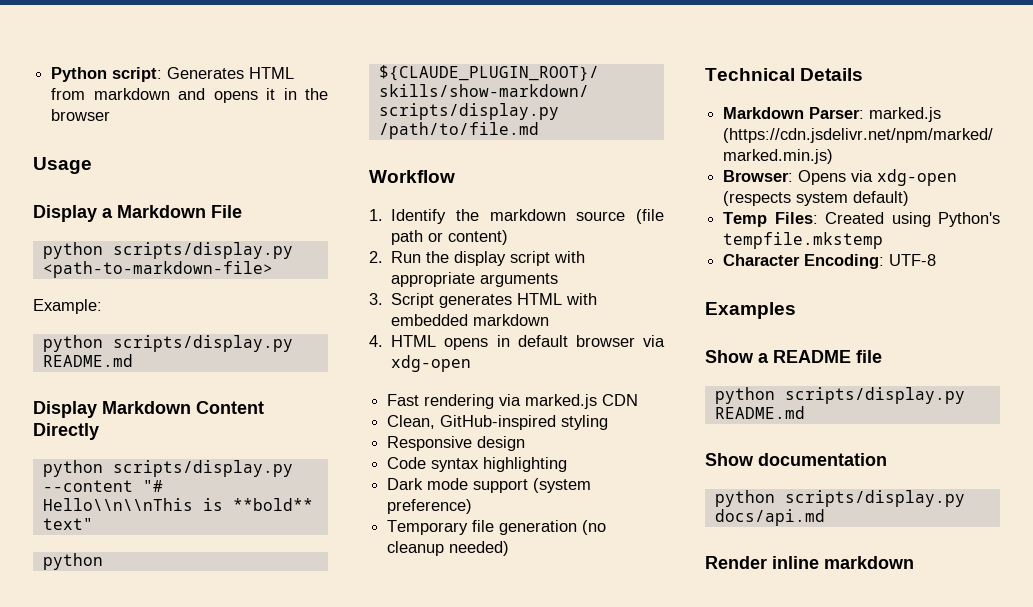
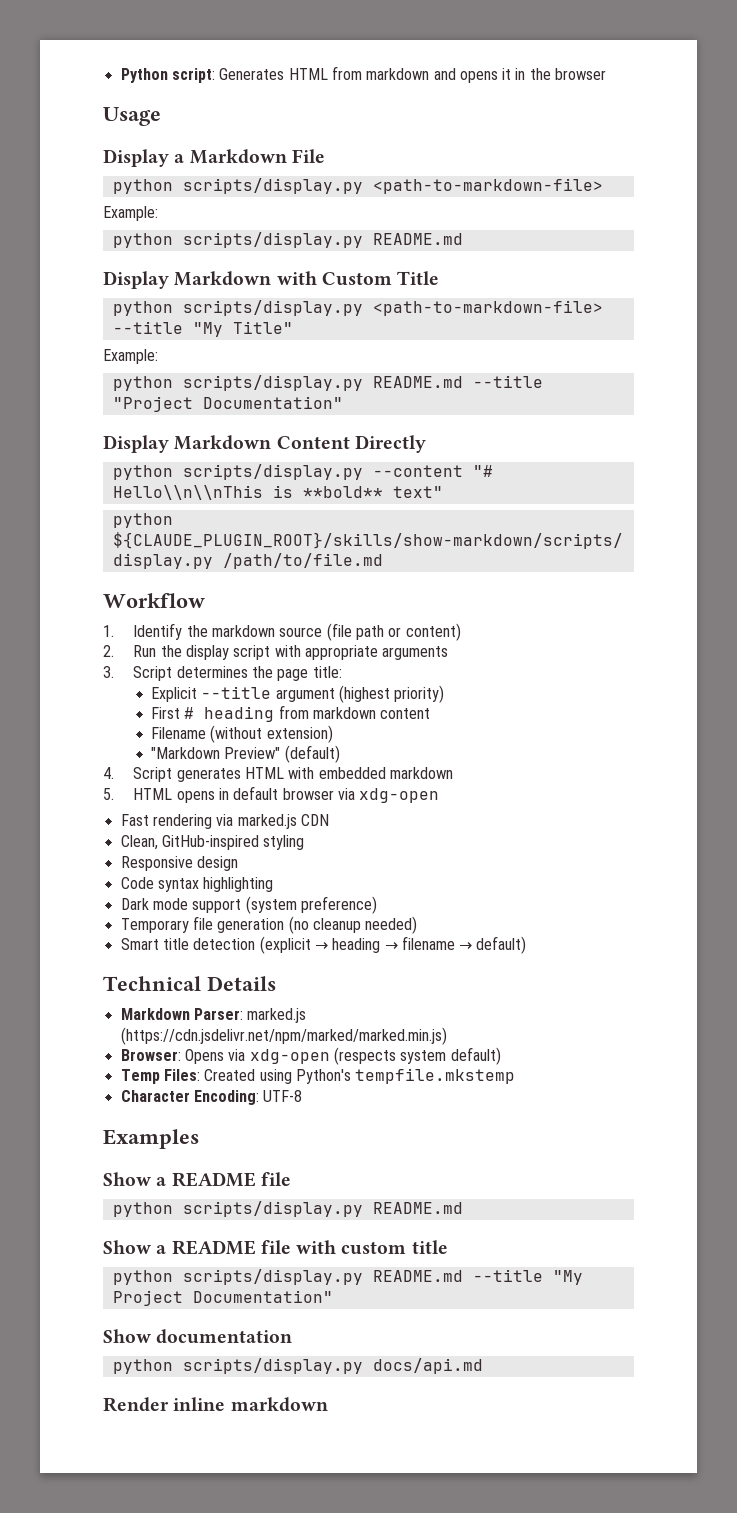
+ Display Markdown with Custom Title
+ python scripts/display.py <path-to-markdown-file> --title "My Title"
+ Example:
+ python scripts/display.py README.md --title "Project Documentation"
- 3. Script generates HTML with embedded markdown
+ 3. Script determines the page title:
+ Explicit --title argument (highest priority)
+ First # heading from markdown content
+ Filename (without extension)
+ "Markdown Preview" (default)
+ 4. Script generates HTML with embedded markdown
- 4. HTML opens in default browser via xdg-open
+ 5. HTML opens in default browser via xdg-open
+ Smart title detection (explicit → heading → filename → default)
+ Show a README file with custom title
+ python scripts/display.py README.md --title "My Project Documentation"

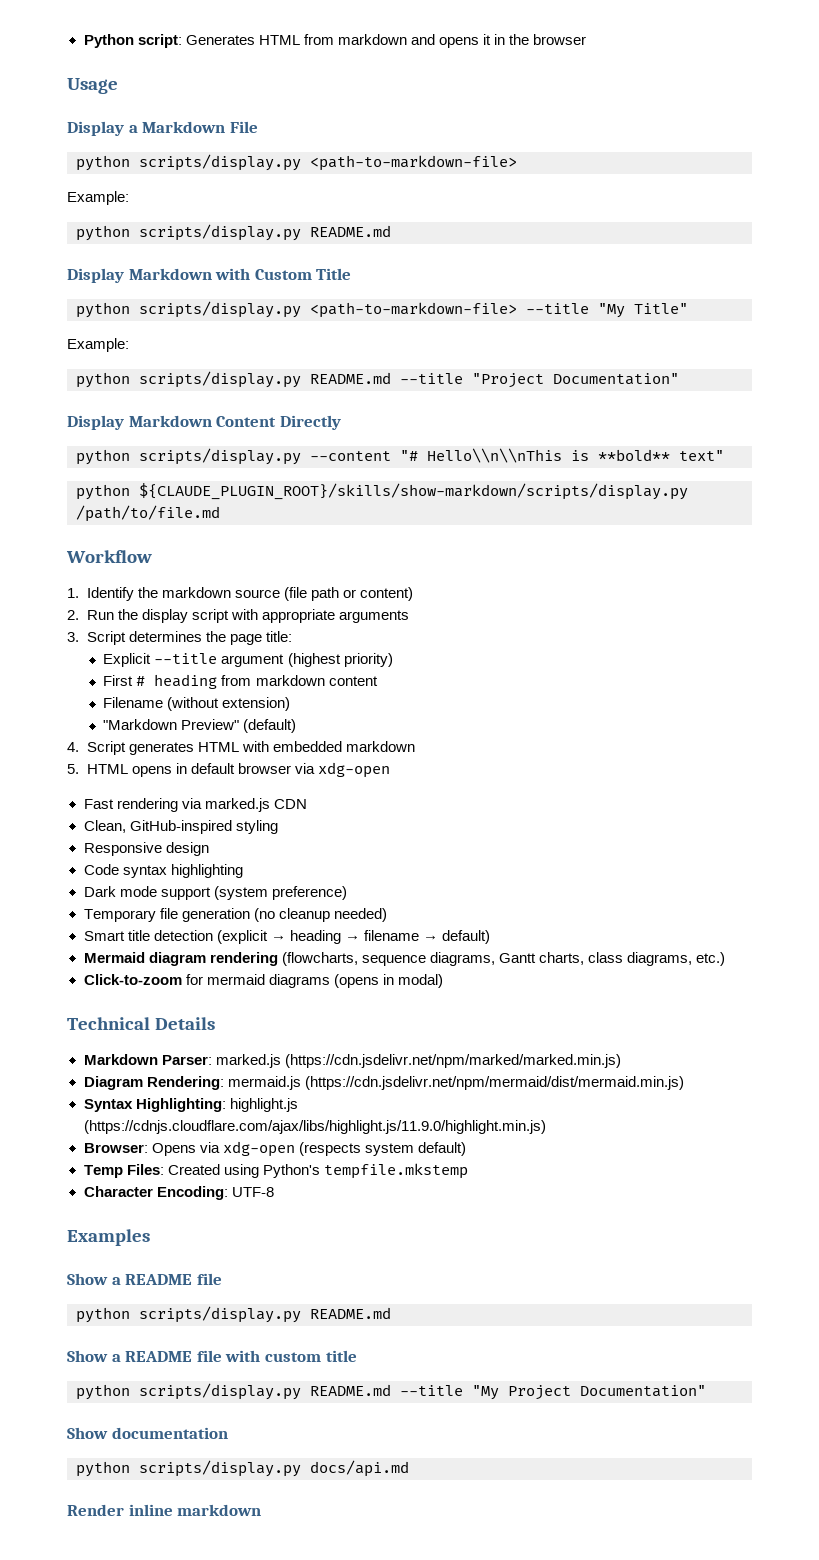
+ Mermaid diagram rendering (flowcharts, sequence diagrams, Gantt charts, class diagrams, etc.)
+ Click-to-zoom for mermaid diagrams (opens in modal)
+ Diagram Rendering: mermaid.js (https://cdn.jsdelivr.net/npm/mermaid/dist/mermaid.min.js)
+ Syntax Highlighting: highlight.js (https://cdnjs.cloudflare.com/ajax/libs/highlight.js/11.9.0/highlight.min.js)

